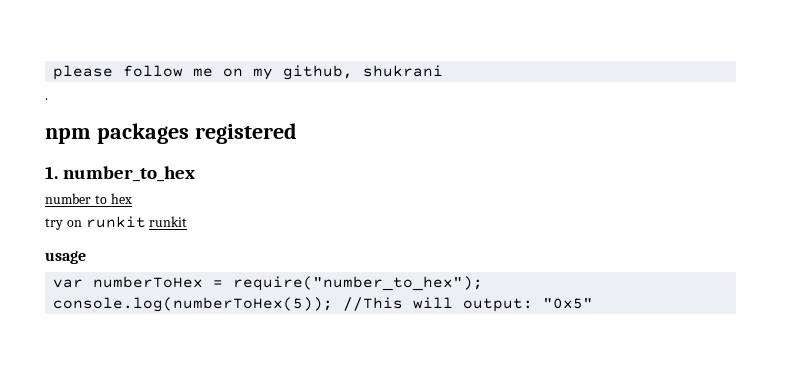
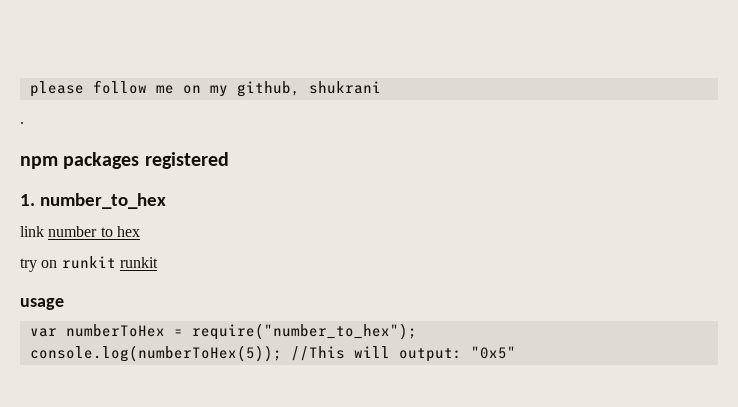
- number to hex
+ link number to hex

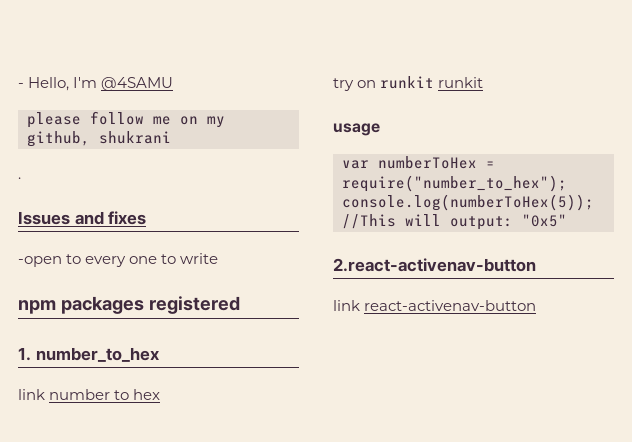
+ - Hello, I'm @4SAMU
+ Issues and fixes
+ -open to every one to write
+ 2.react-activenav-button
+ link react-activenav-button

